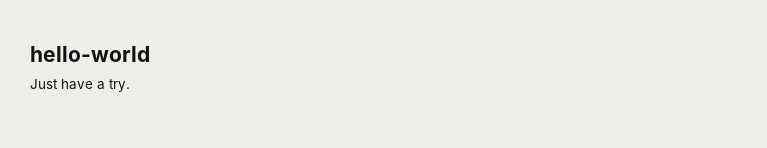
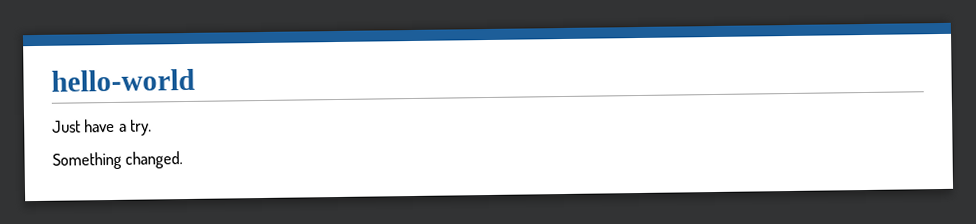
+ Something changed.

